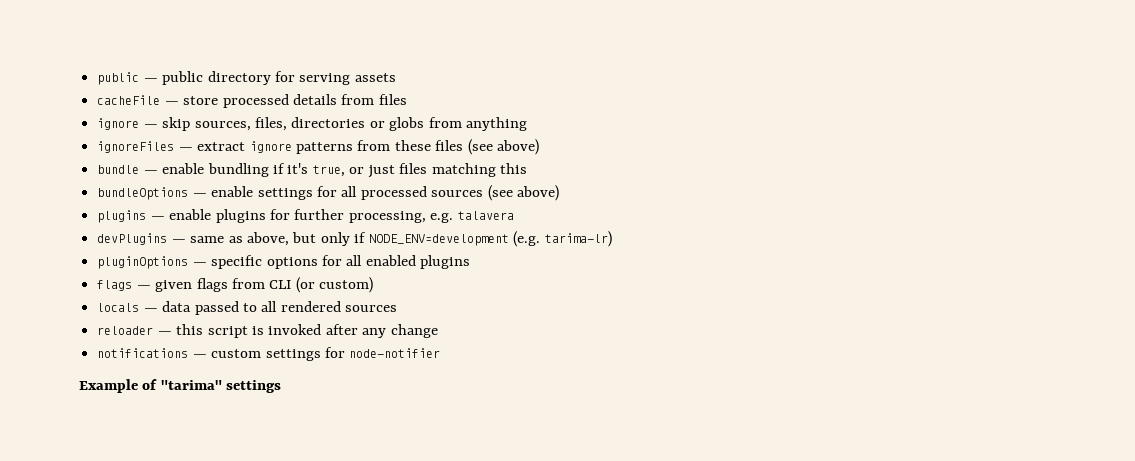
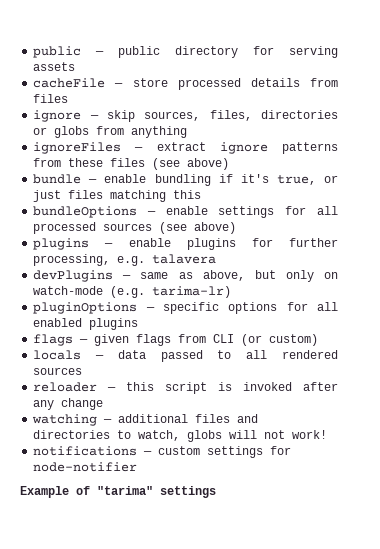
- devPlugins — same as above, but only if NODE_ENV=development (e.g. tarima-lr)
+ devPlugins — same as above, but only on watch-mode (e.g. tarima-lr)
+ watching — additional files and directories to watch, globs will not work!

